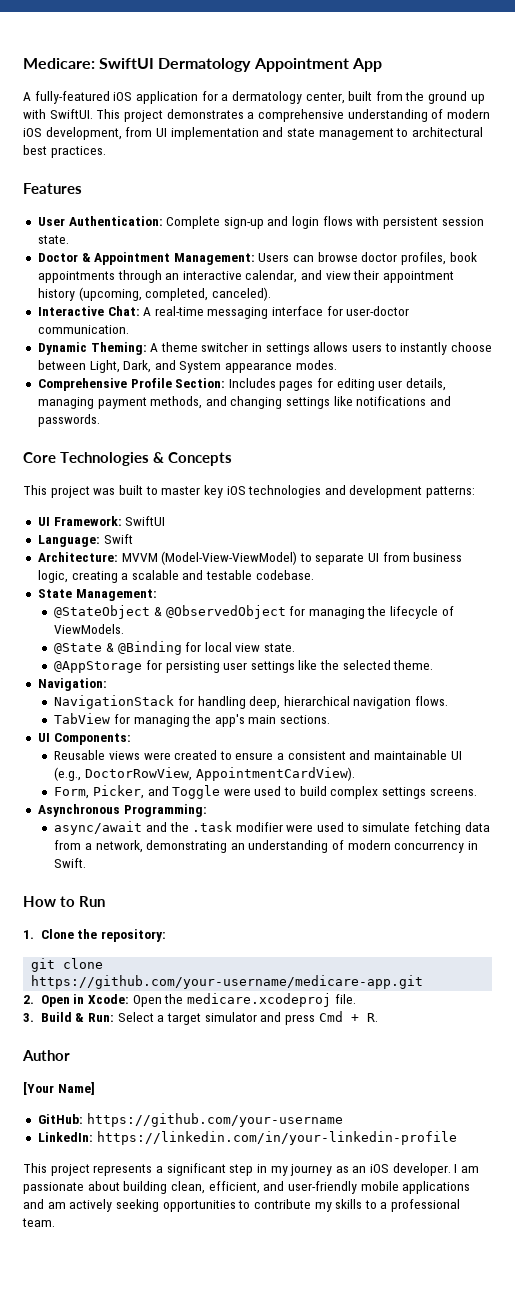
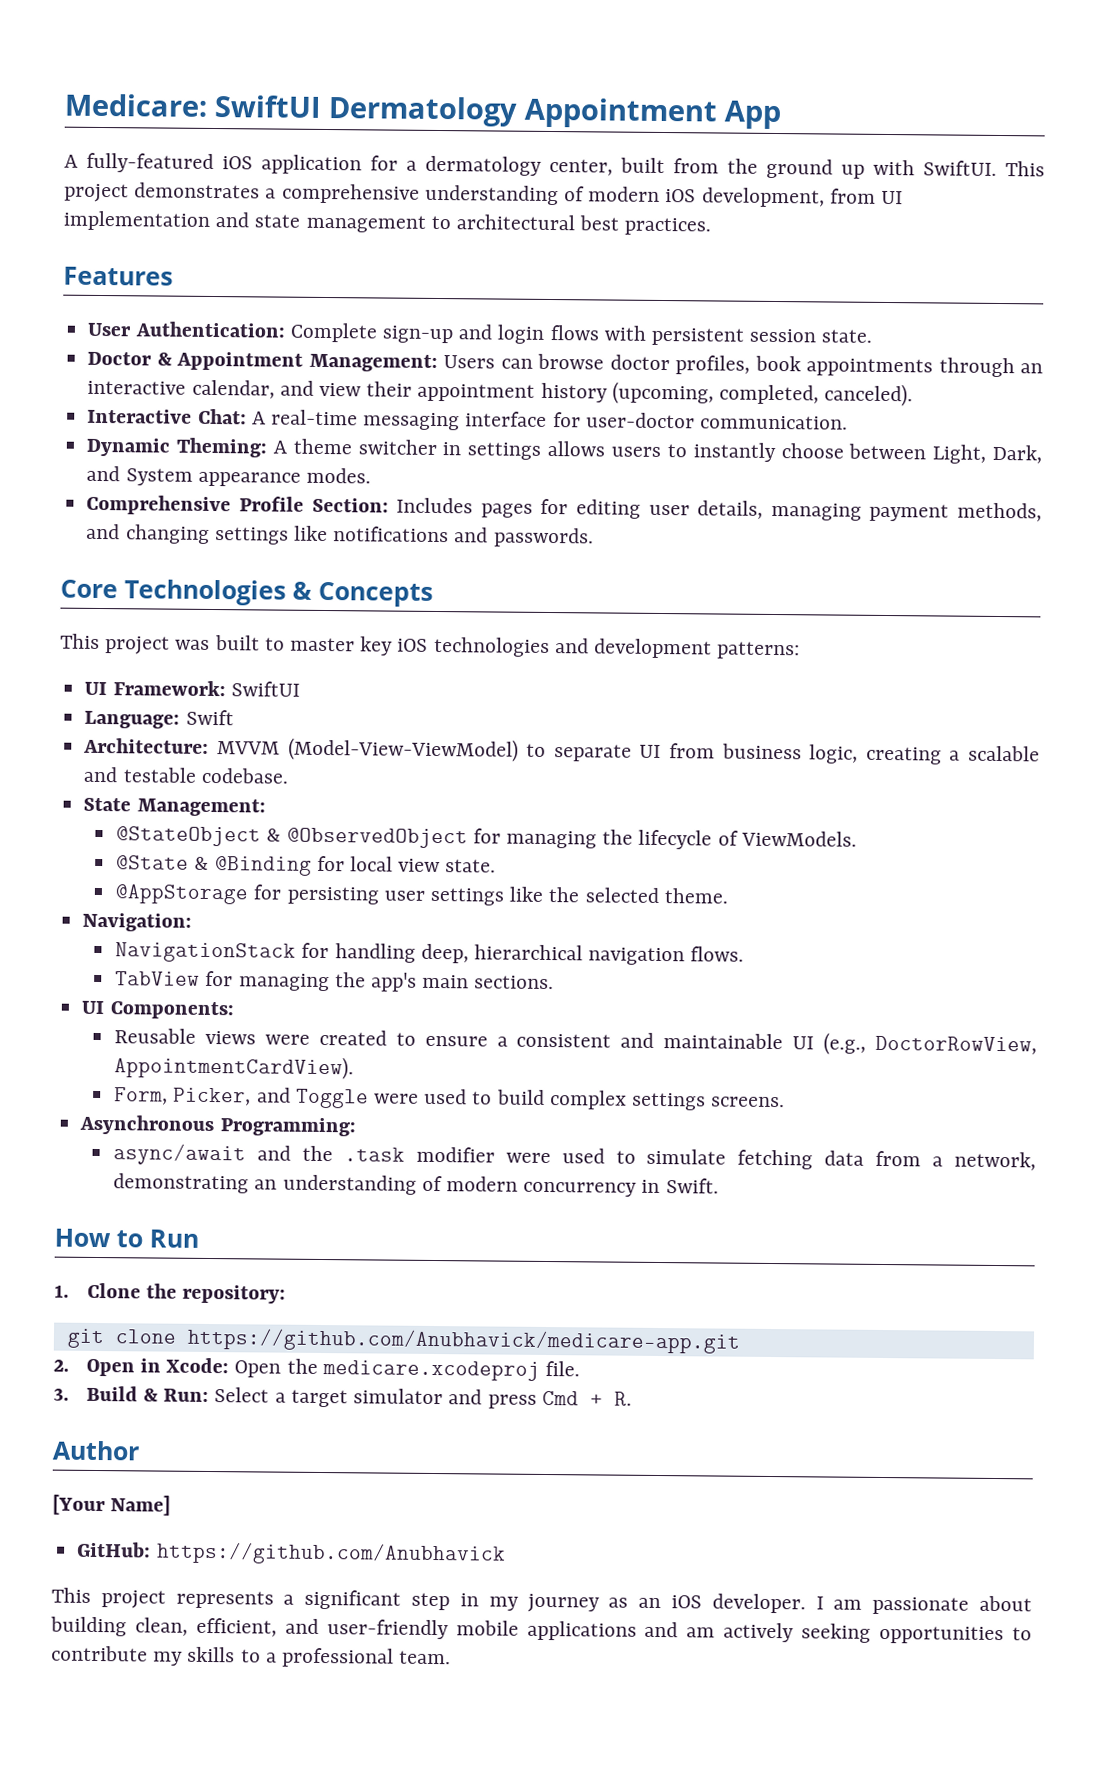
- git clone https://github.com/your-username/medicare-app.git
+ git clone https://github.com/Anubhavick/medicare-app.git
- GitHub: https://github.com/your-username
- LinkedIn: https://linkedin.com/in/your-linkedin-profile
+ GitHub: https://github.com/Anubhavick

